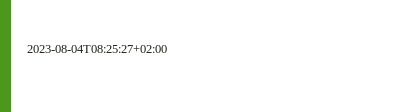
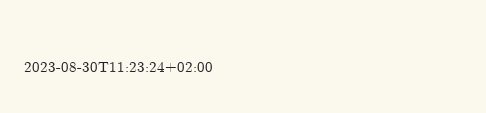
- 2023-08-04T08:25:27+02:00
+ 2023-08-30T11:23:24+02:00

